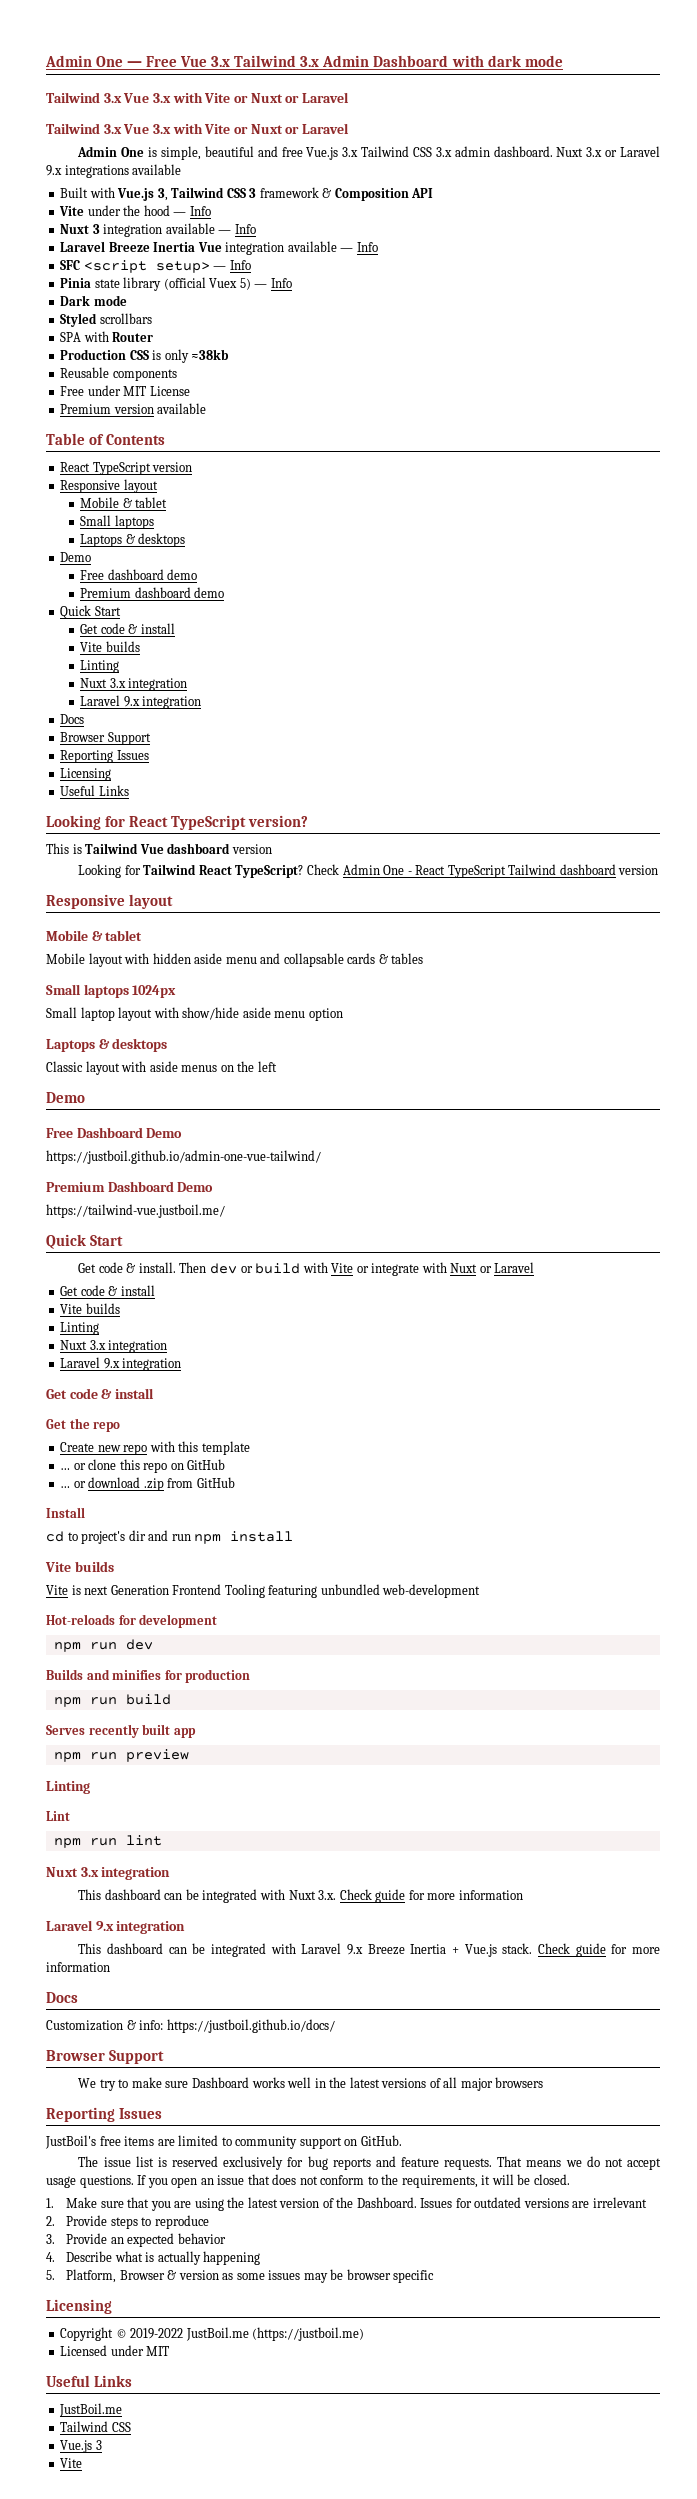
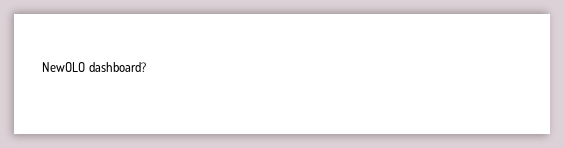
- Admin One — Free Vue 3.x Tailwind 3.x Admin Dashboard with dark mode
- Tailwind 3.x Vue 3.x with Vite or Nuxt or Laravel
- Tailwind 3.x Vue 3.x with Vite or Nuxt or Laravel
- Admin One is simple, beautiful and free Vue.js 3.x Tailwind CSS 3.x admin dashboard. Nuxt 3.x or Laravel 9.x integrations available
- Built with Vue.js 3, Tailwind CSS 3 framework & Composition API
- Vite under the hood — Info
- Nuxt 3 integration available — Info
- Laravel Breeze Inertia Vue integration available — Info
- SFC <script setup> — Info
- Pinia state library (official Vuex 5) — Info
- Dark mode
- Styled scrollbars
- SPA with Router
- Production CSS is only ≈38kb
- Reusable components
- Free under MIT License
- Premium version available
- Table of Contents
- React TypeScript version
- Responsive layout
- Mobile & tablet
- Small laptops
- Laptops & desktops
- Demo
- Free dashboard demo
- Premium dashboard demo
- Quick Start
- Get code & install
- Vite builds
- Linting
- Nuxt 3.x integration
- Laravel 9.x integration
- Docs
- Browser Support
- Reporting Issues
- Licensing
- Useful Links
- Looking for React TypeScript version?
- This is Tailwind Vue dashboard version
- Looking for Tailwind React TypeScript? Check Admin One - React TypeScript Tailwind dashboard version
- Responsive layout
- Mobile & tablet
- Mobile layout with hidden aside menu and collapsable cards & tables
- Small laptops 1024px
- Small laptop layout with show/hide aside menu option
- Laptops & desktops
- Classic layout with aside menus on the left
- Demo
- Free Dashboard Demo
- https://justboil.github.io/admin-one-vue-tailwind/
- Premium Dashboard Demo
- https://tailwind-vue.justboil.me/
- Quick Start
- Get code & install. Then dev or build with Vite or integrate with Nuxt or Laravel
- Get code & install
- Vite builds
- Linting
- Nuxt 3.x integration
- Laravel 9.x integration
- Get code & install
- Get the repo
- Create new repo with this template
- … or clone this repo on GitHub
- … or download .zip from GitHub
- Install
- cd to project's dir and run npm install
- Vite builds
- Vite is next Generation Frontend Tooling featuring unbundled web-development
- Hot-reloads for development
- npm run dev
- Builds and minifies for production
- npm run build
- Serves recently built app
- npm run preview
- Linting
- Lint
- npm run lint
- Nuxt 3.x integration
- This dashboard can be integrated with Nuxt 3.x. Check guide for more information
- Laravel 9.x integration
- This dashboard can be integrated with Laravel 9.x Breeze Inertia + Vue.js stack. Check guide for more information
- Docs
- Customization & info: https://justboil.github.io/docs/
- Browser Support
- We try to make sure Dashboard works well in the latest versions of all major browsers
- Reporting Issues
- JustBoil's free items are limited to community support on GitHub.
- The issue list is reserved exclusively for bug reports and feature requests. That means we do not accept usage questions. If you open an issue that does not conform to the requirements, it will be closed.
- 1. Make sure that you are using the latest version of the Dashboard. Issues for outdated versions are irrelevant
- 2. Provide steps to reproduce
- 3. Provide an expected behavior
- 4. Describe what is actually happening
- 5. Platform, Browser & version as some issues may be browser specific
- Licensing
- Copyright © 2019-2022 JustBoil.me (https://justboil.me)
- Licensed under MIT
- Useful Links
- JustBoil.me
- Tailwind CSS
- Vue.js 3
- Vite
+ NewOLO dashboard?

